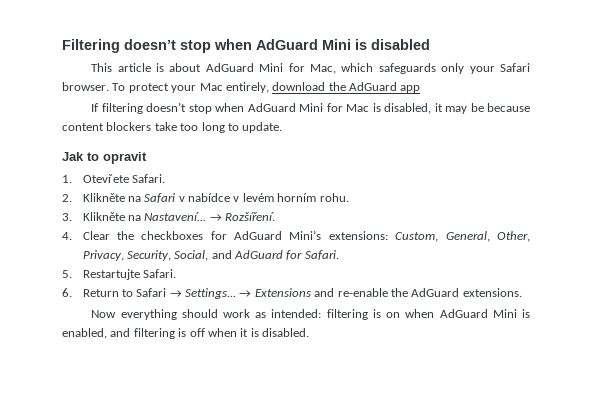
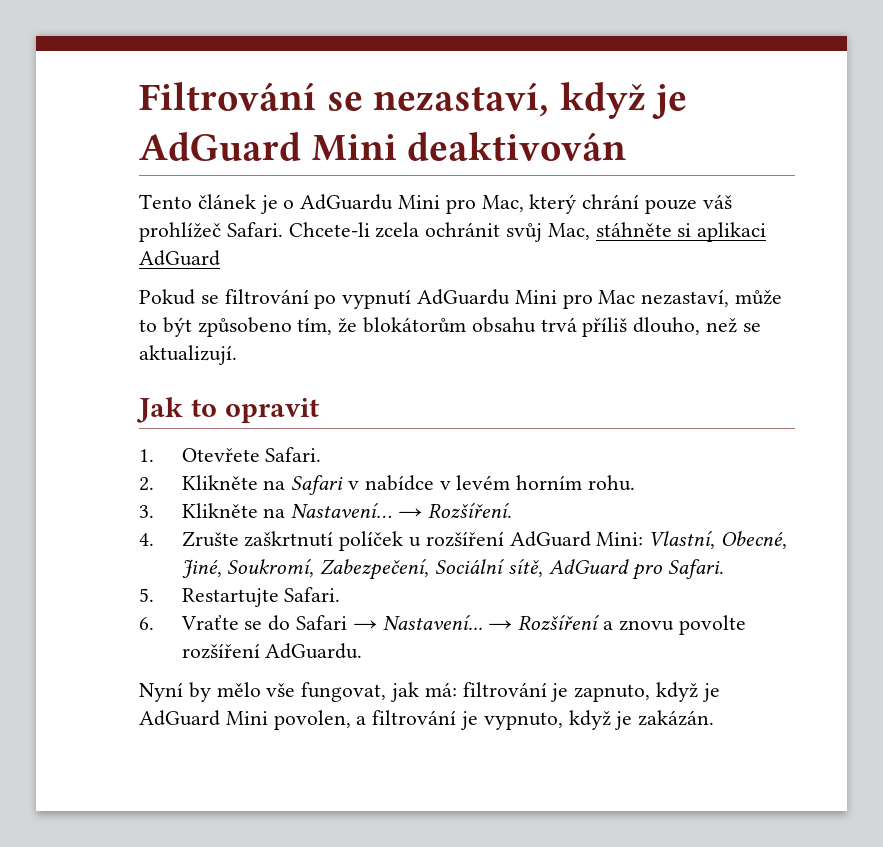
- Filtering doesn’t stop when AdGuard Mini is disabled
- This article is about AdGuard Mini for Mac, which safeguards only your Safari browser. To protect your Mac entirely, download the AdGuard app
- If filtering doesn’t stop when AdGuard Mini for Mac is disabled, it may be because content blockers take too long to update.
+ Filtrování se nezastaví, když je AdGuard Mini deaktivován
+ Tento článek je o AdGuardu Mini pro Mac, který chrání pouze váš prohlížeč Safari. Chcete-li zcela ochránit svůj Mac, stáhněte si aplikaci AdGuard
+ Pokud se filtrování po vypnutí AdGuardu Mini pro Mac nezastaví, může to být způsobeno tím, že blokátorům obsahu trvá příliš dlouho, než se aktualizují.
- 4. Clear the checkboxes for AdGuard Mini’s extensions: Custom, General, Other, Privacy, Security, Social, and AdGuard for Safari.
+ 4. Zrušte zaškrtnutí políček u rozšíření AdGuard Mini: Vlastní, Obecné, Jiné, Soukromí, Zabezpečení, Sociální sítě, AdGuard pro Safari.
- 6. Return to Safari → Settings... → Extensions and re-enable the AdGuard extensions.
- Now everything should work as intended: filtering is on when AdGuard Mini is enabled, and filtering is off when it is disabled.
+ 6. Vraťte se do Safari → Nastavení... → Rozšíření a znovu povolte rozšíření AdGuardu.
+ Nyní by mělo vše fungovat, jak má: filtrování je zapnuto, když je AdGuard Mini povolen, a filtrování je vypnuto, když je zakázán.

